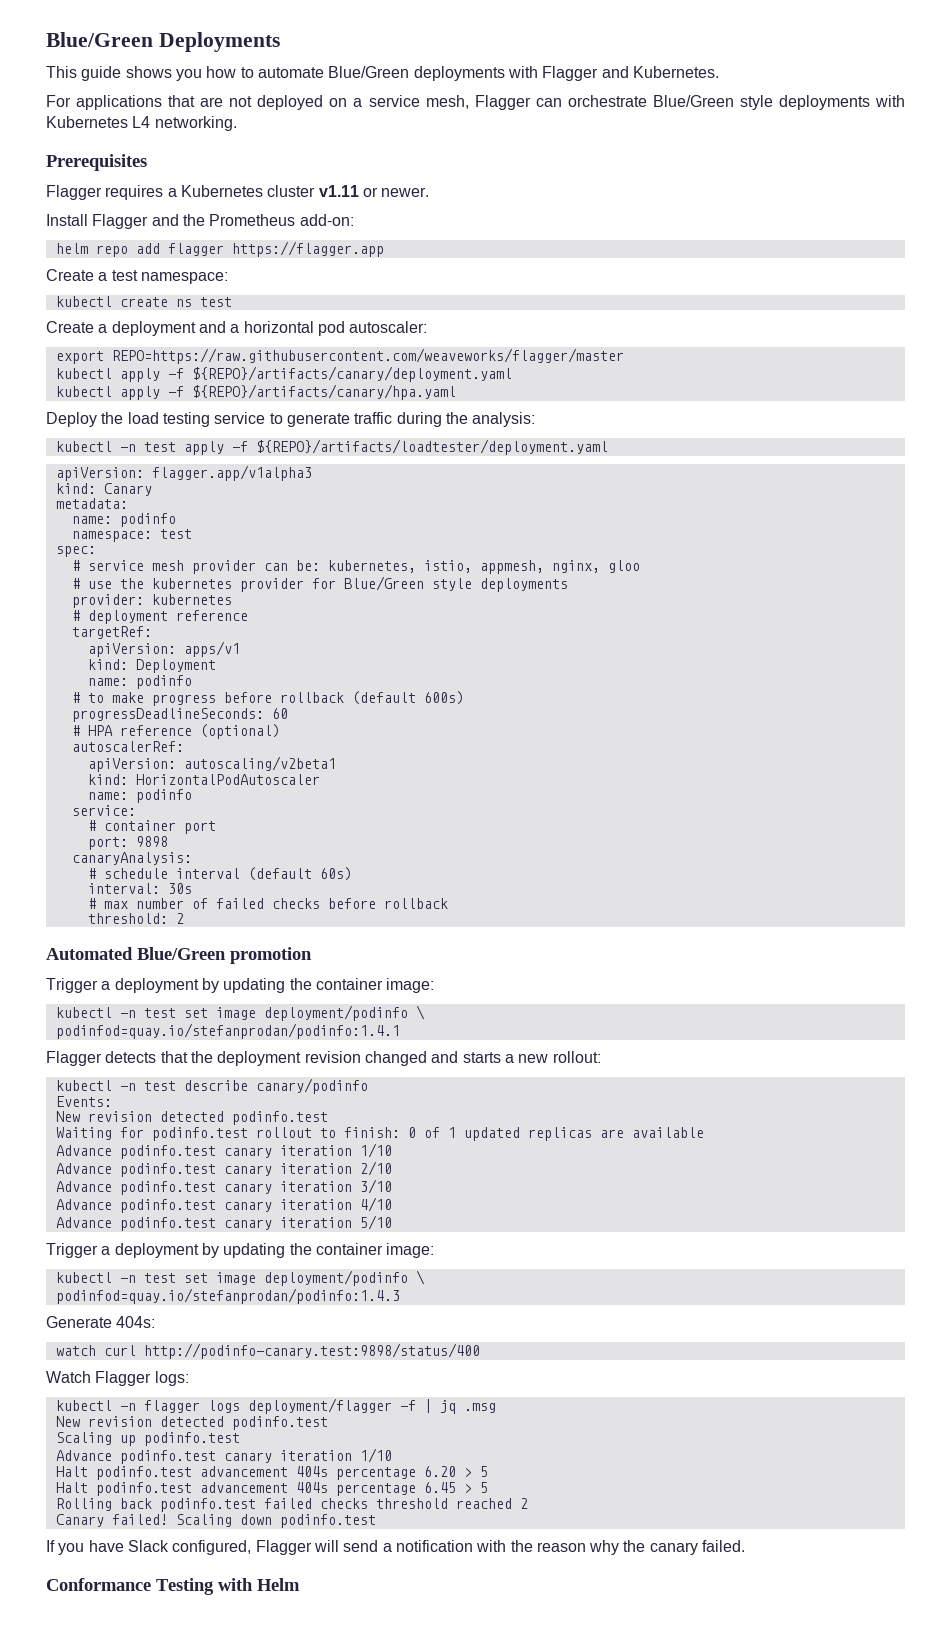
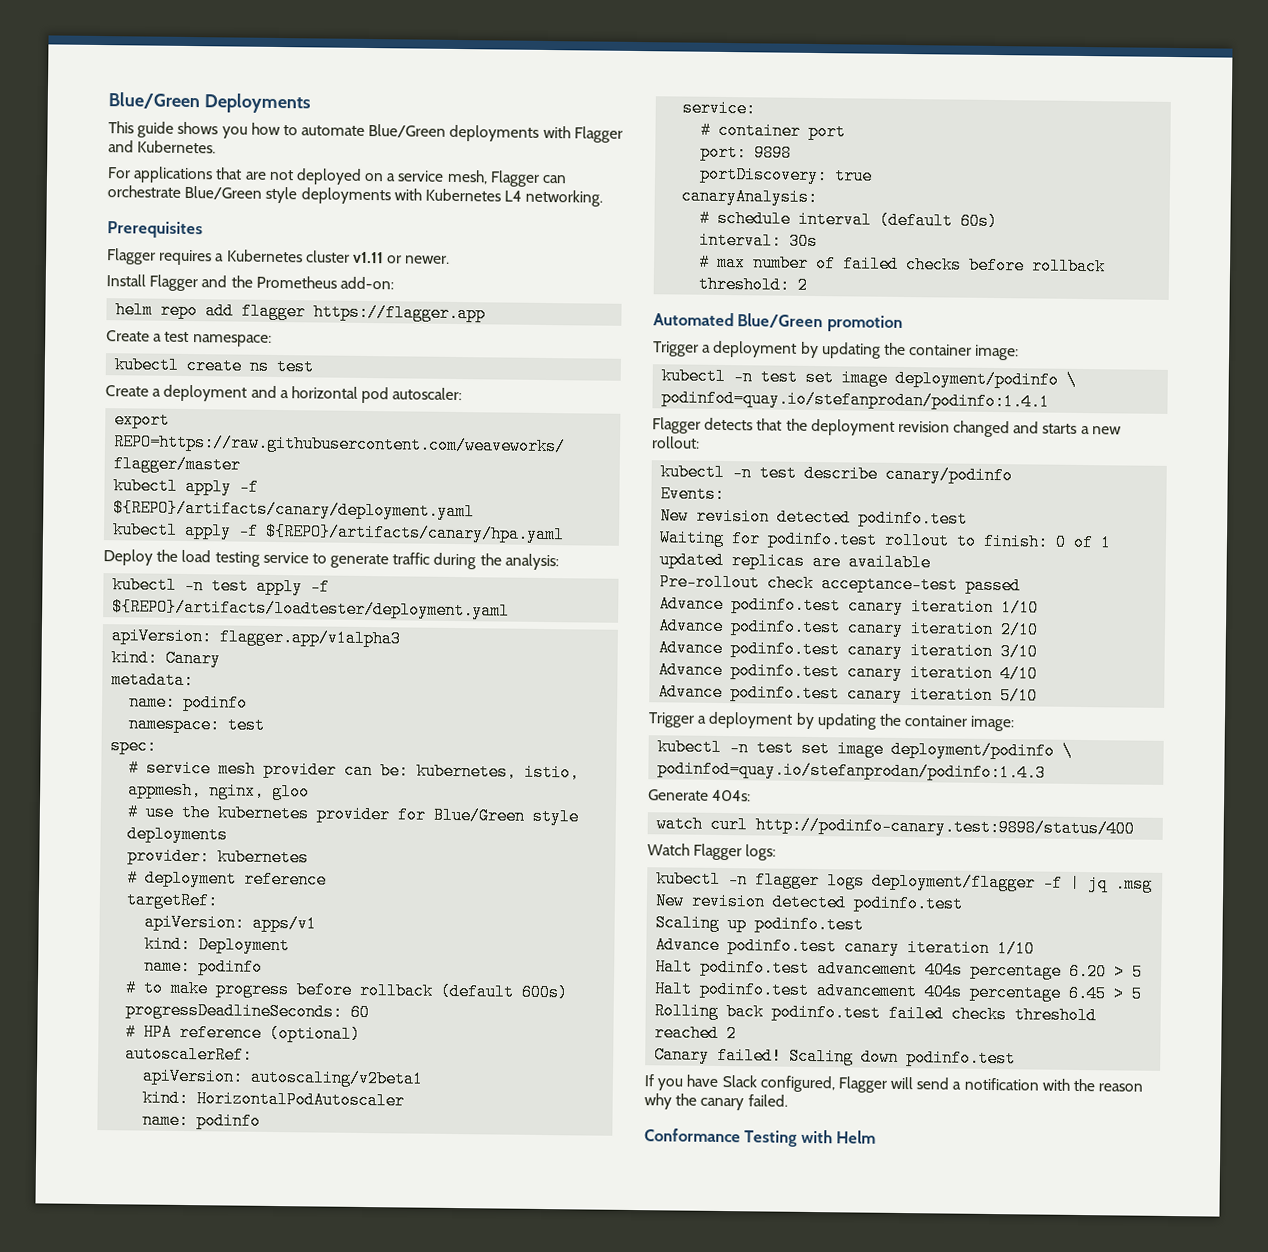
+ portDiscovery: true
+ Pre-rollout check acceptance-test passed

